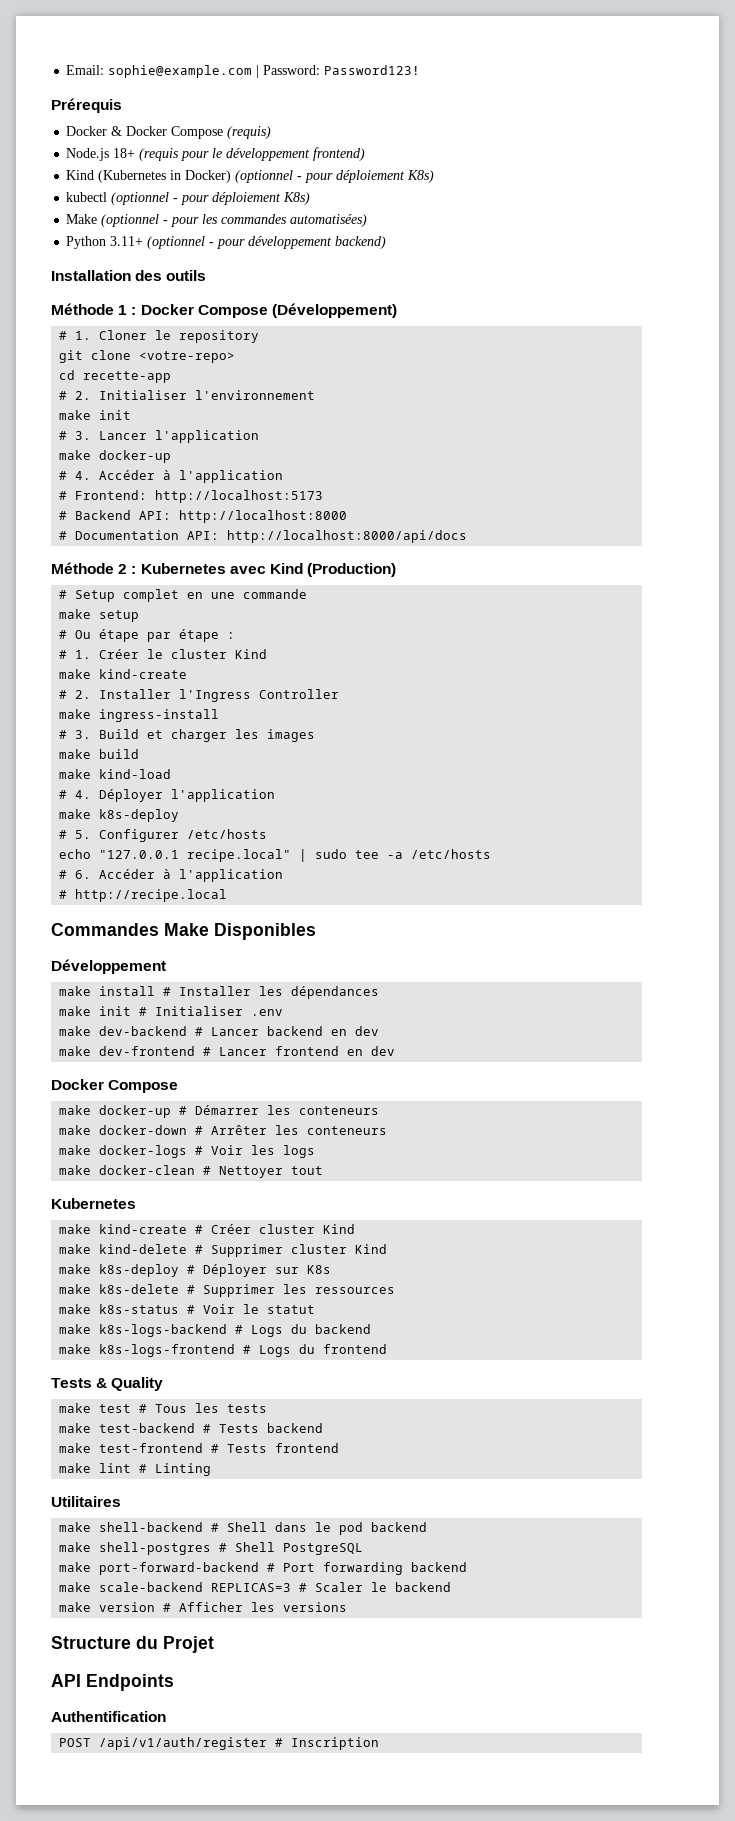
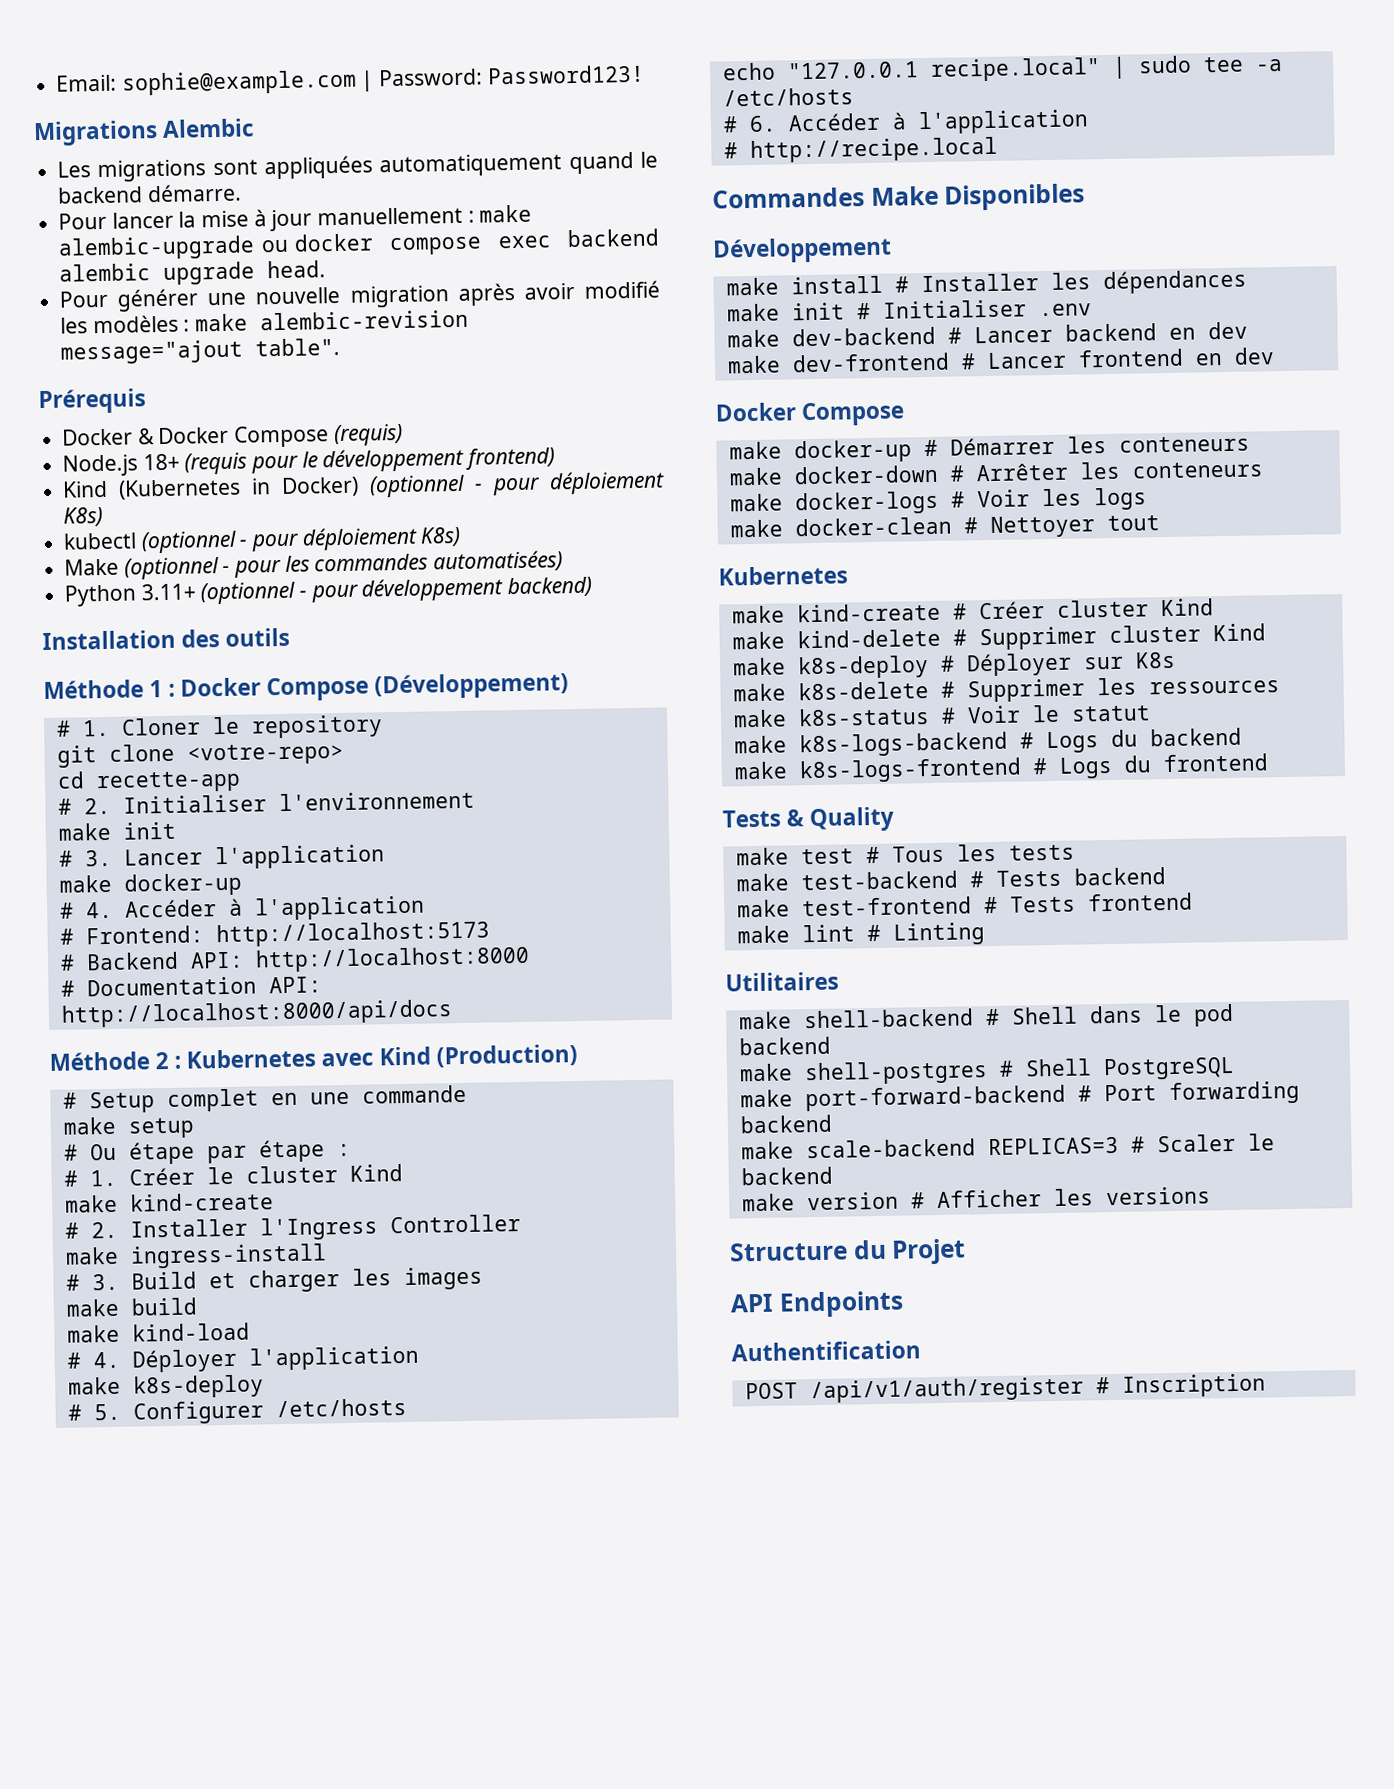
+ Migrations Alembic
+ Les migrations sont appliquées automatiquement quand le backend démarre.
+ Pour lancer la mise à jour manuellement : make alembic-upgrade ou docker compose exec backend alembic upgrade head.
+ Pour générer une nouvelle migration après avoir modifié les modèles : make alembic-revision message="ajout table".

